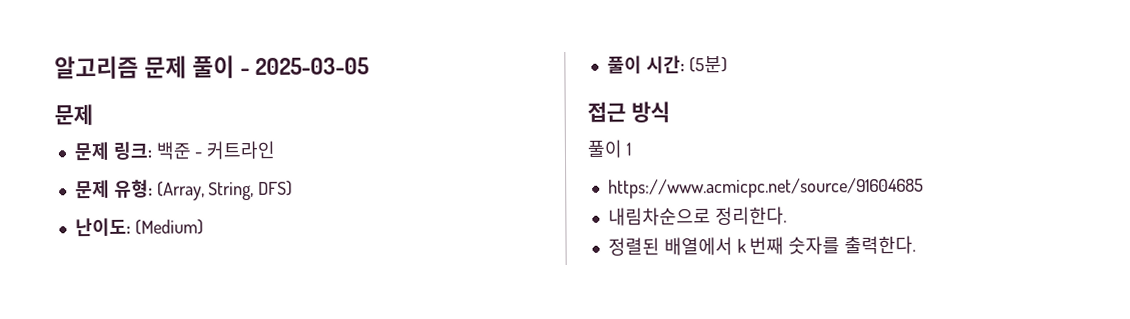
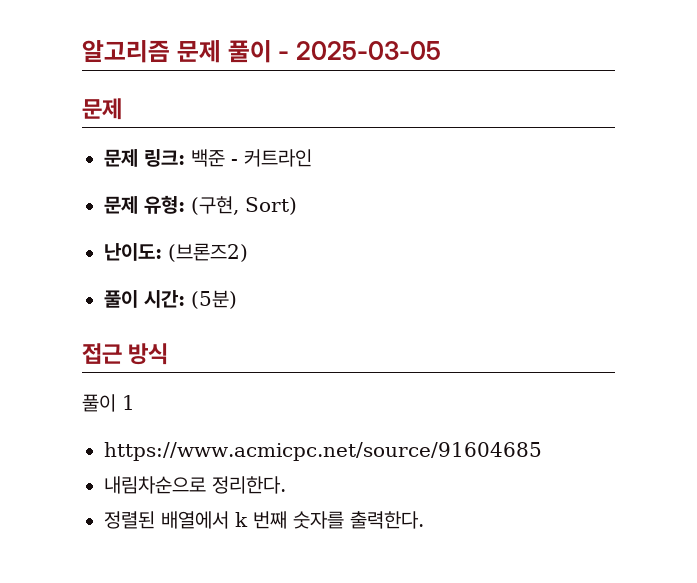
- 문제 유형: (Array, String, DFS)
+ 문제 유형: (구현, Sort)
- 난이도: (Medium)
+ 난이도: (브론즈2)

